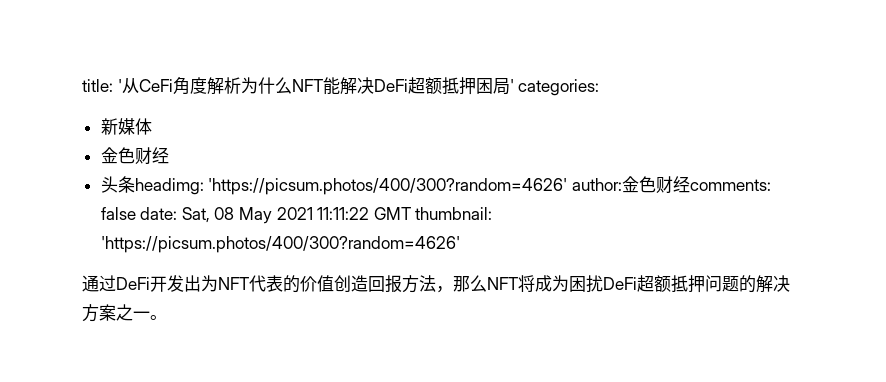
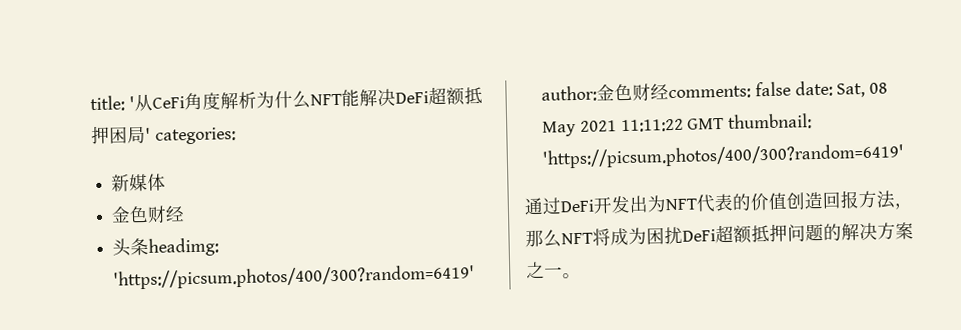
- 头条headimg: 'https://picsum.photos/400/300?random=4626' author:金色财经comments: false date: Sat, 08 May 2021 11:11:22 GMT thumbnail: 'https://picsum.photos/400/300?random=4626'
+ 头条headimg: 'https://picsum.photos/400/300?random=6419' author:金色财经comments: false date: Sat, 08 May 2021 11:11:22 GMT thumbnail: 'https://picsum.photos/400/300?random=6419'

